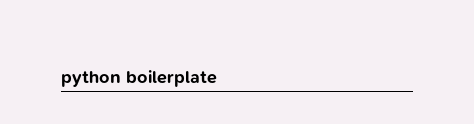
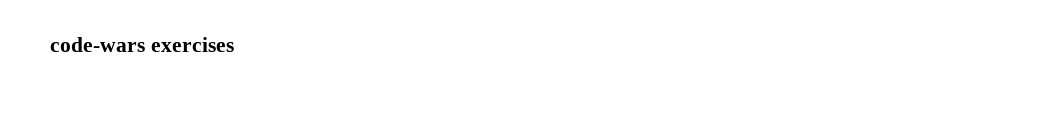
- python boilerplate
+ code-wars exercises

